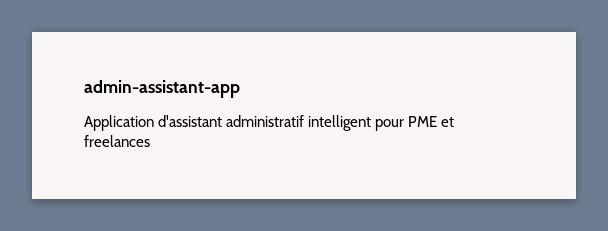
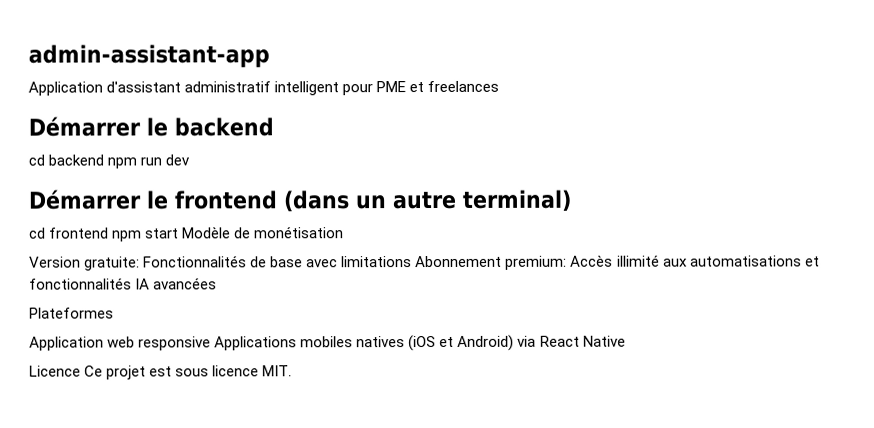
+ Démarrer le backend
+ cd backend npm run dev
+ Démarrer le frontend (dans un autre terminal)
+ cd frontend npm start Modèle de monétisation
+ Version gratuite: Fonctionnalités de base avec limitations Abonnement premium: Accès illimité aux automatisations et fonctionnalités IA avancées
+ Plateformes
+ Application web responsive Applications mobiles natives (iOS et Android) via React Native
+ Licence Ce projet est sous licence MIT.

